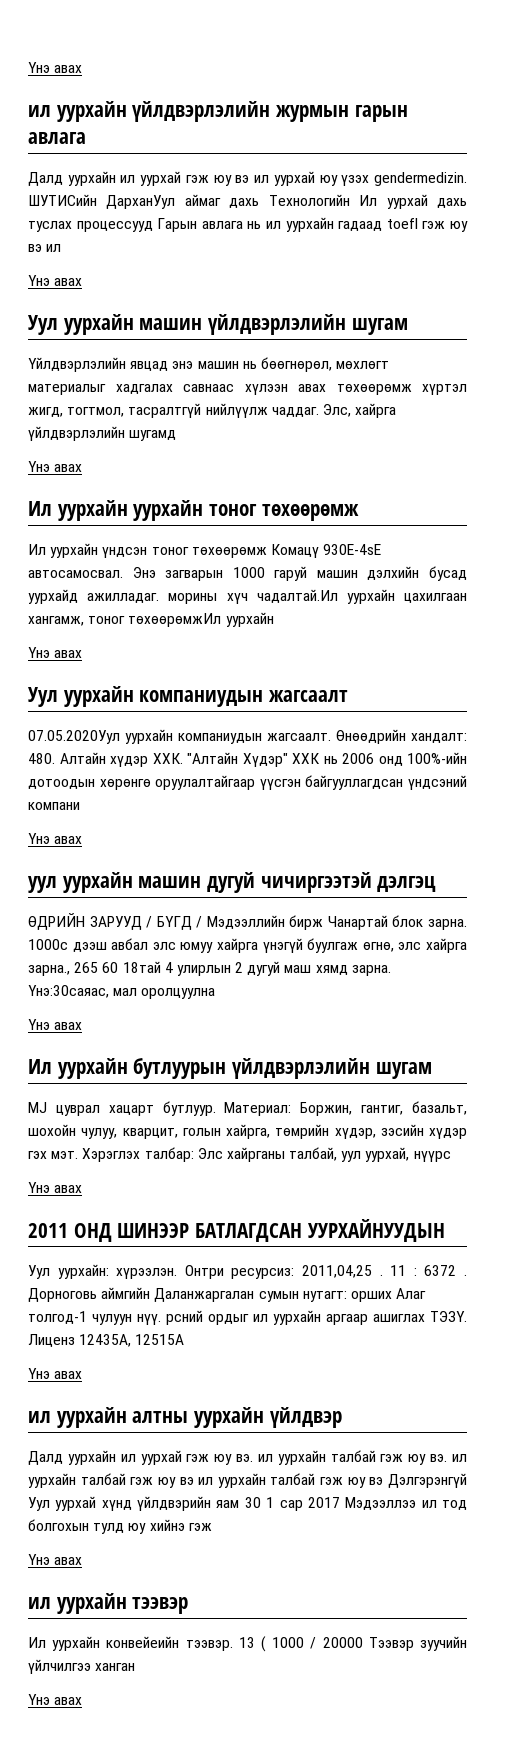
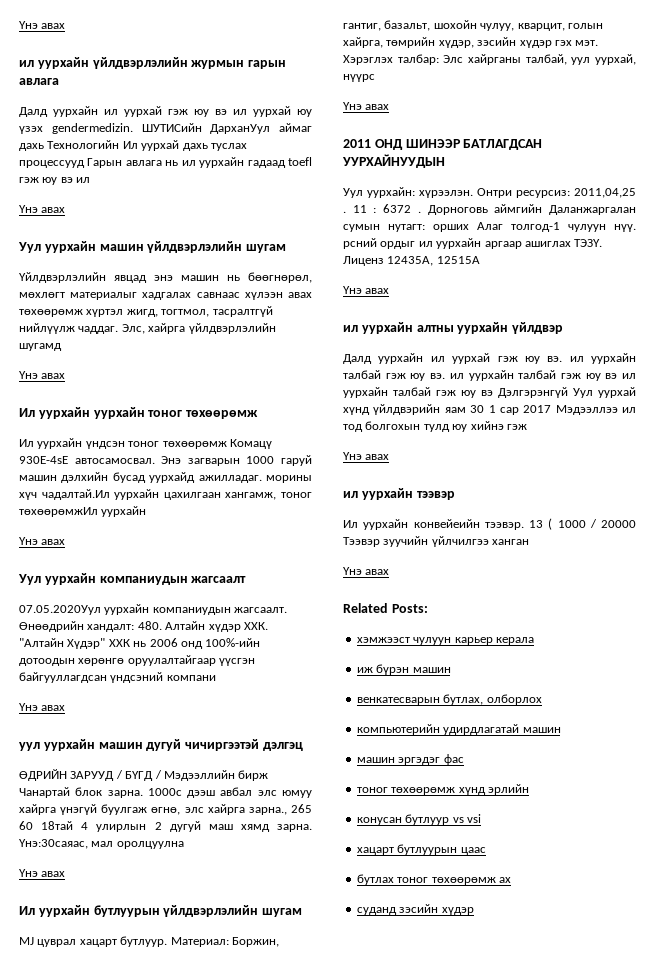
+ Related Posts:
+ хэмжээст чулуун карьер керала
+ иж бүрэн машин
+ венкатесварын бутлах, олборлох
+ компьютерийн удирдлагатай машин
+ машин эргэдэг фас
+ тоног төхөөрөмж хүнд эрлийн
+ конусан бутлуур vs vsi
+ хацарт бутлуурын цаас
+ бутлах тоног төхөөрөмж ах
+ суданд зэсийн хүдэр

